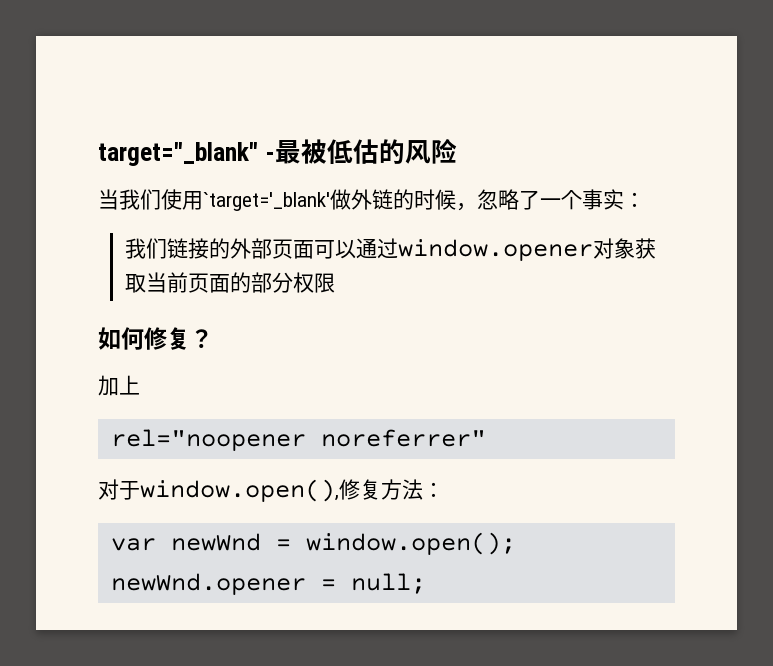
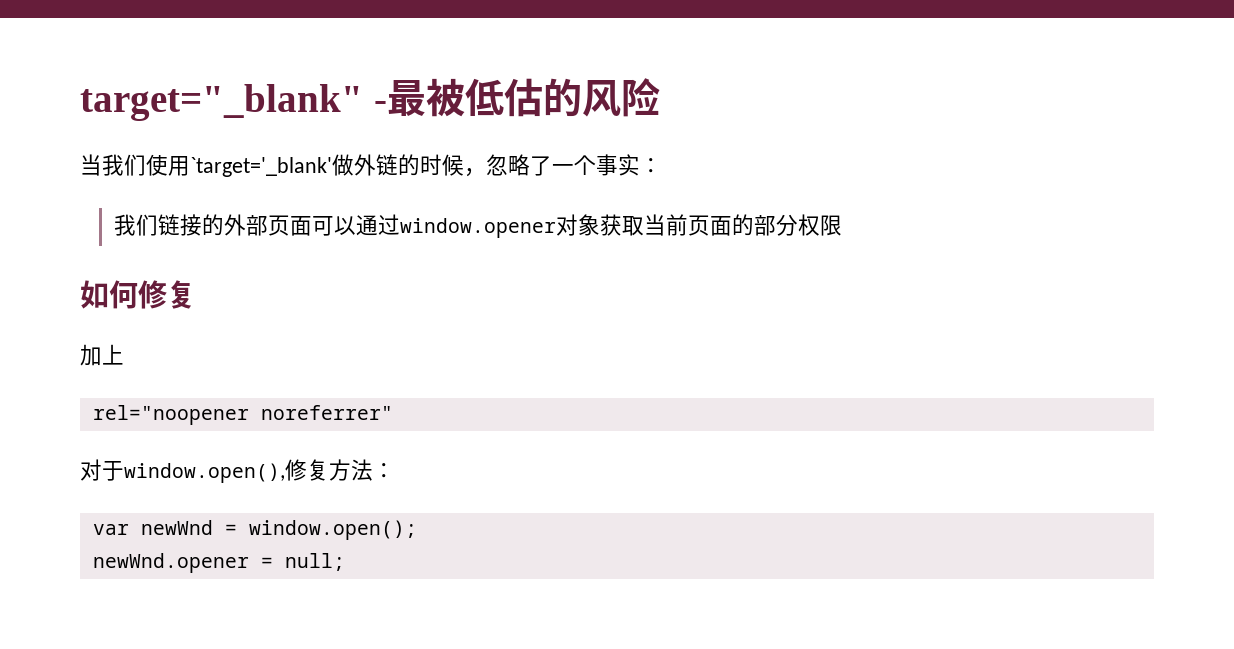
- 如何修复？
+ 如何修复

